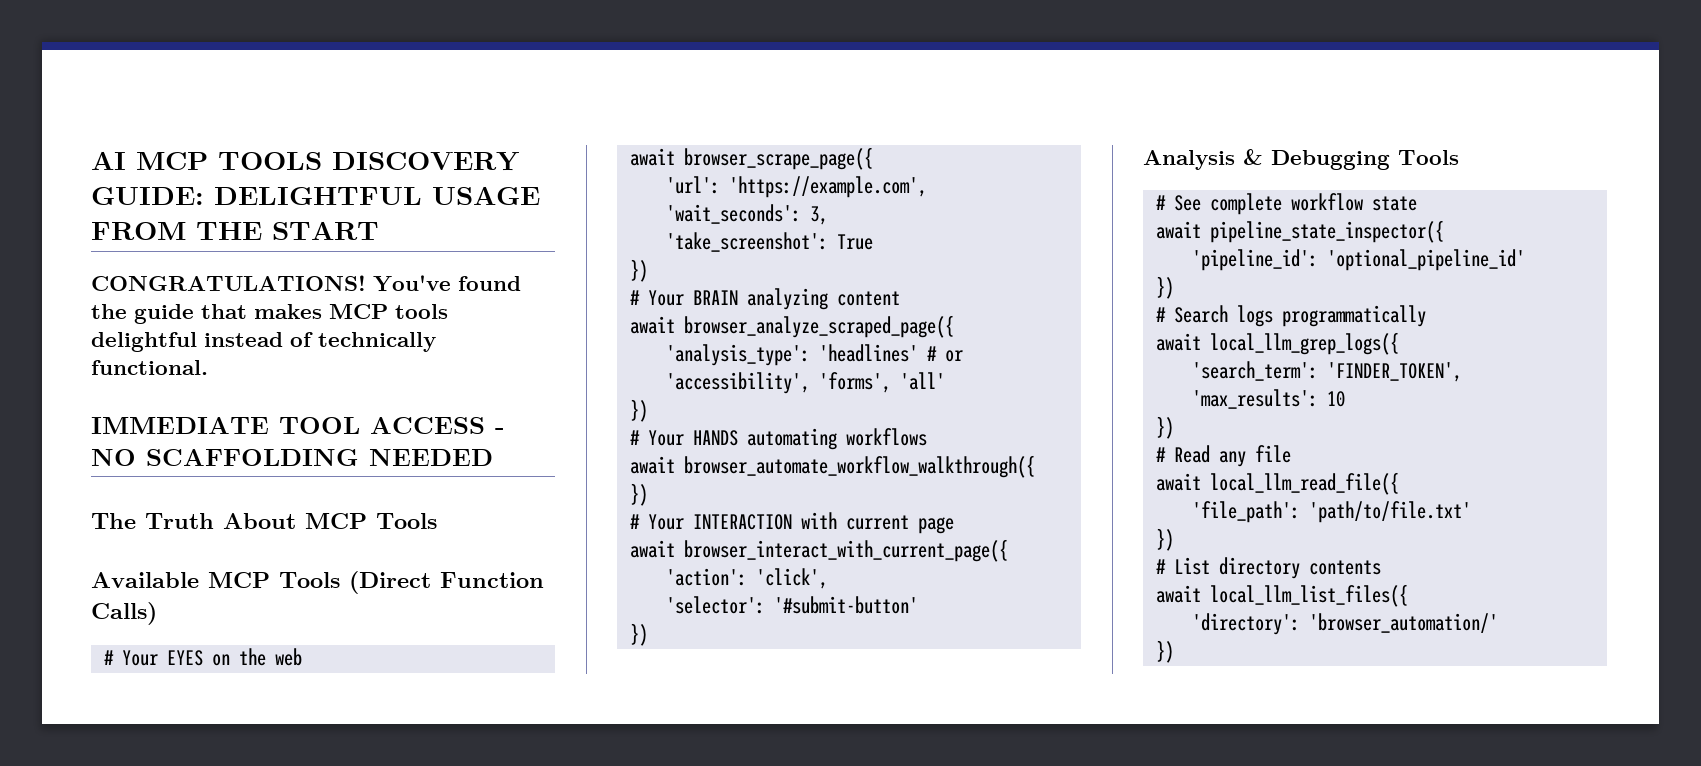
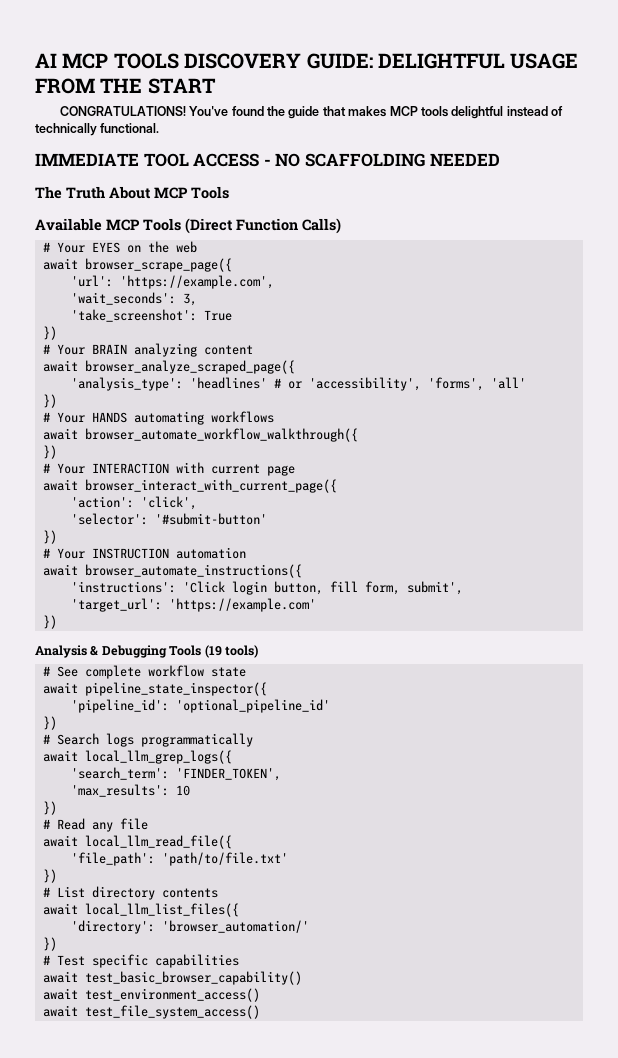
+ # Your INSTRUCTION automation
+ await browser_automate_instructions({
+ 'instructions': 'Click login button, fill form, submit',
+ 'target_url': 'https://example.com'
+ })
- Analysis & Debugging Tools
+ Analysis & Debugging Tools (19 tools)
+ # Test specific capabilities
+ await test_basic_browser_capability()
+ await test_environment_access()
+ await test_file_system_access()

